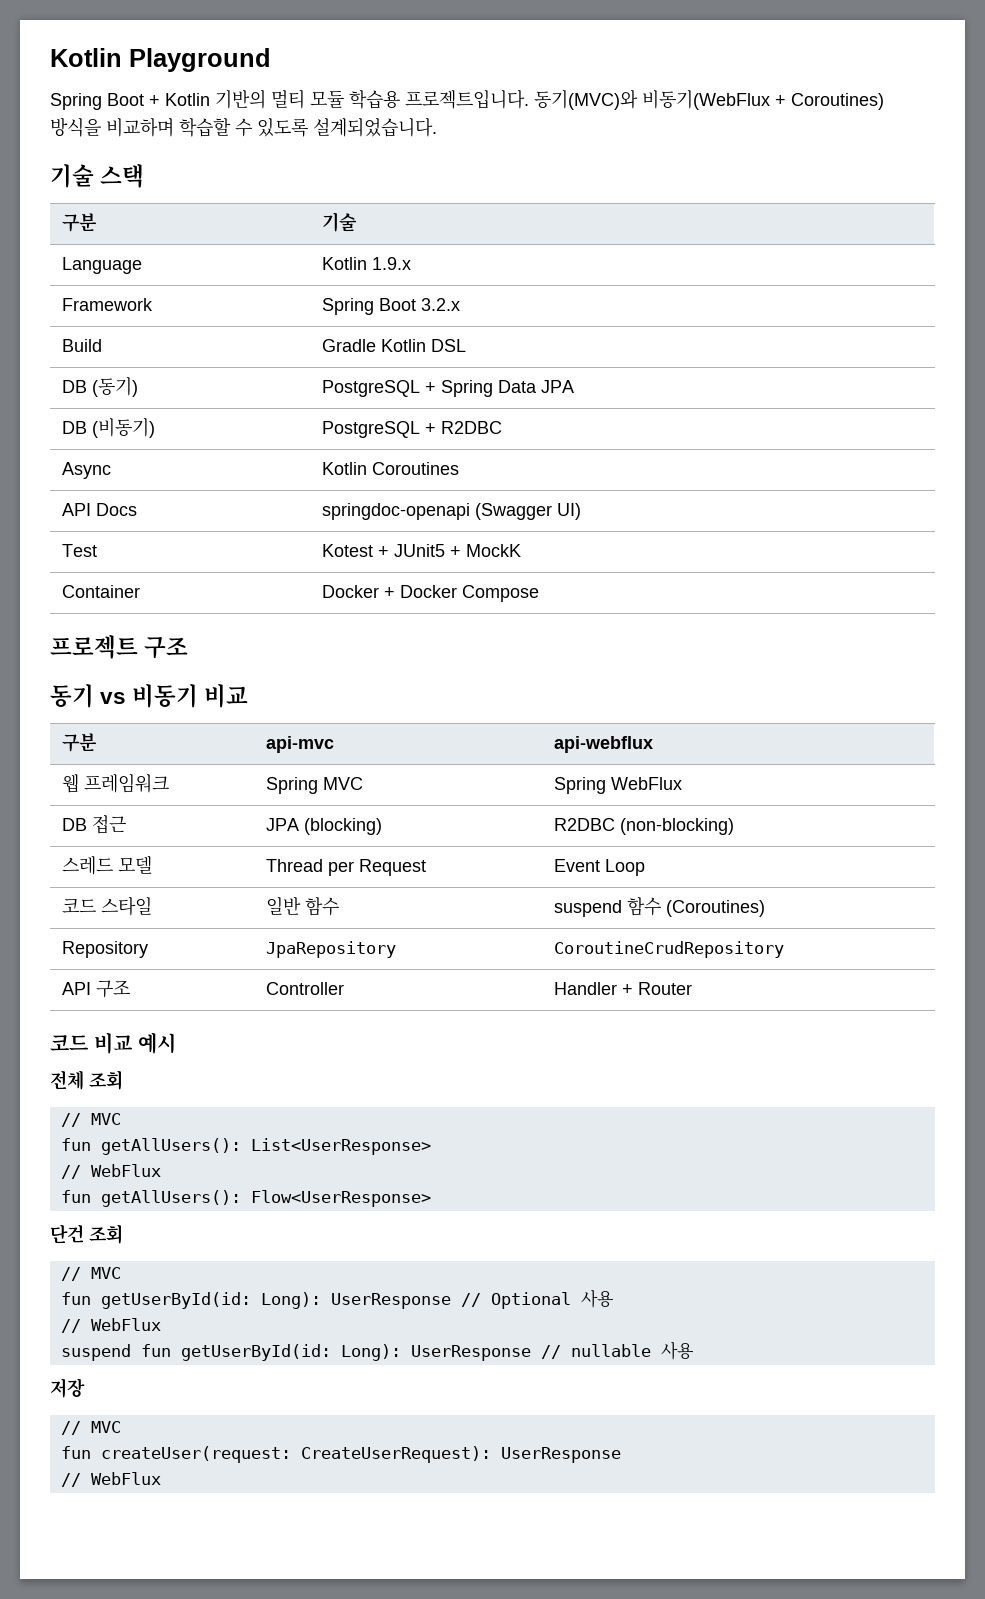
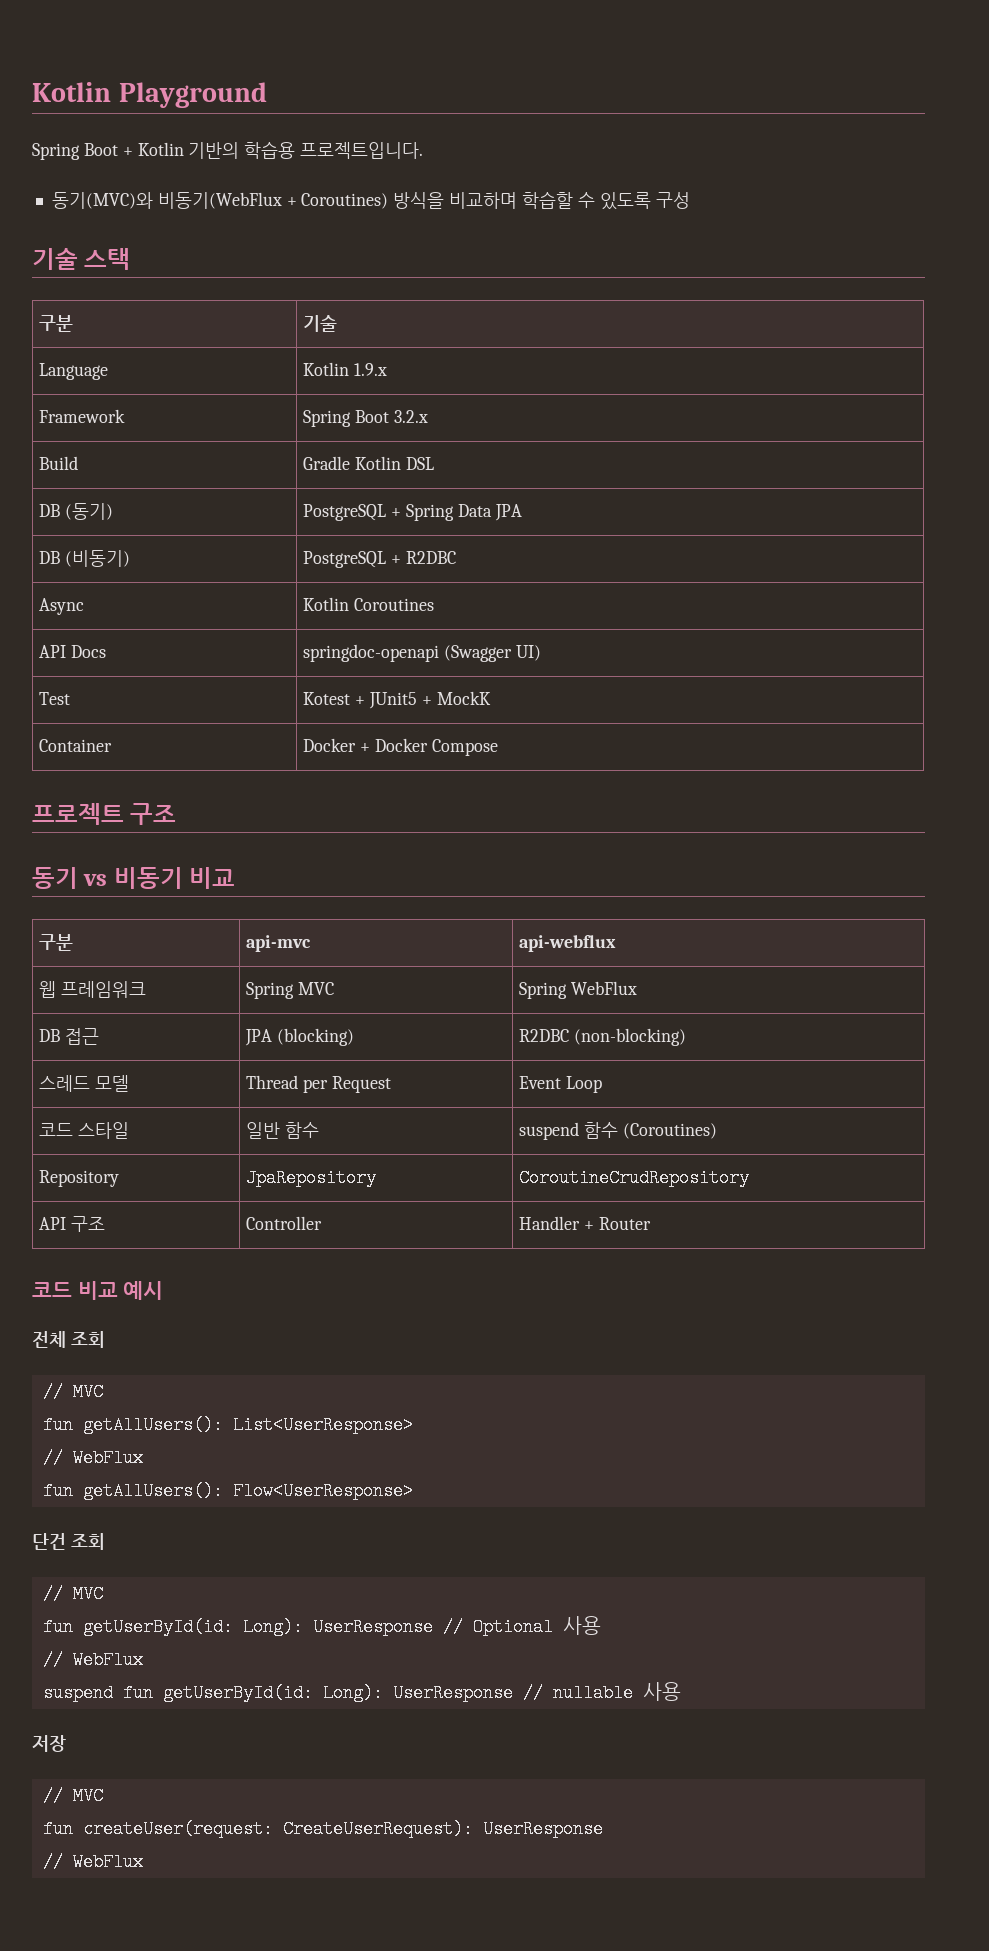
- Spring Boot + Kotlin 기반의 멀티 모듈 학습용 프로젝트입니다. 동기(MVC)와 비동기(WebFlux + Coroutines) 방식을 비교하며 학습할 수 있도록 설계되었습니다.
+ Spring Boot + Kotlin 기반의 학습용 프로젝트입니다.
+ 동기(MVC)와 비동기(WebFlux + Coroutines) 방식을 비교하며 학습할 수 있도록 구성

